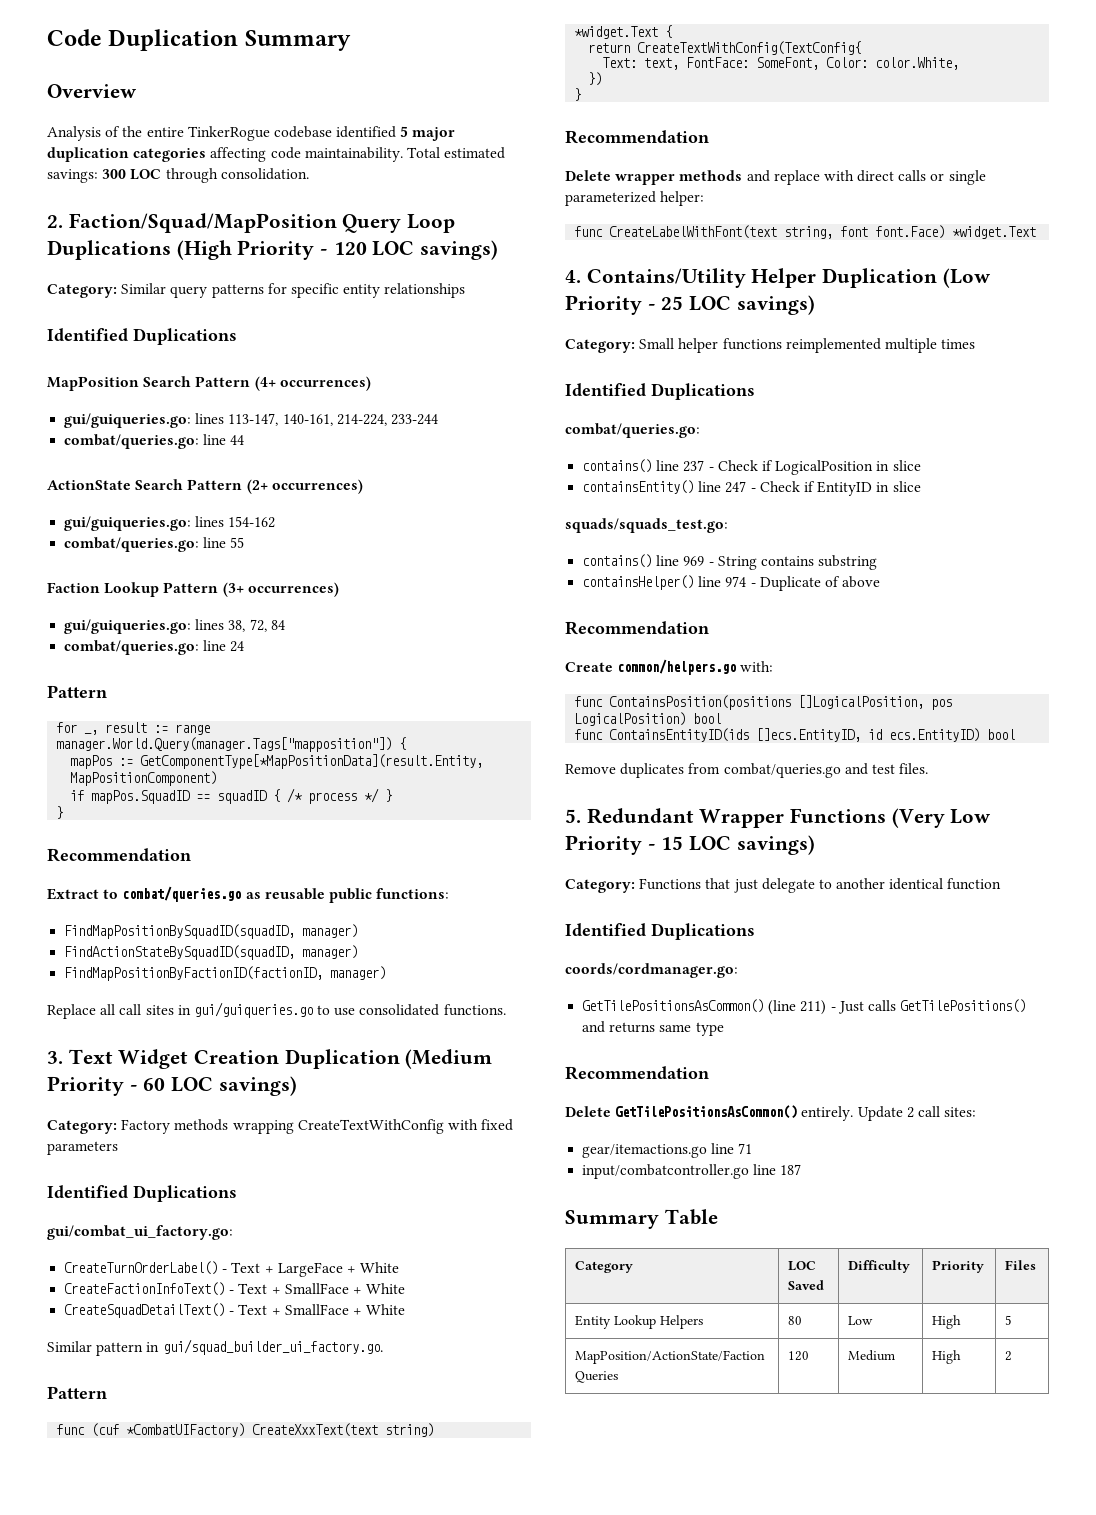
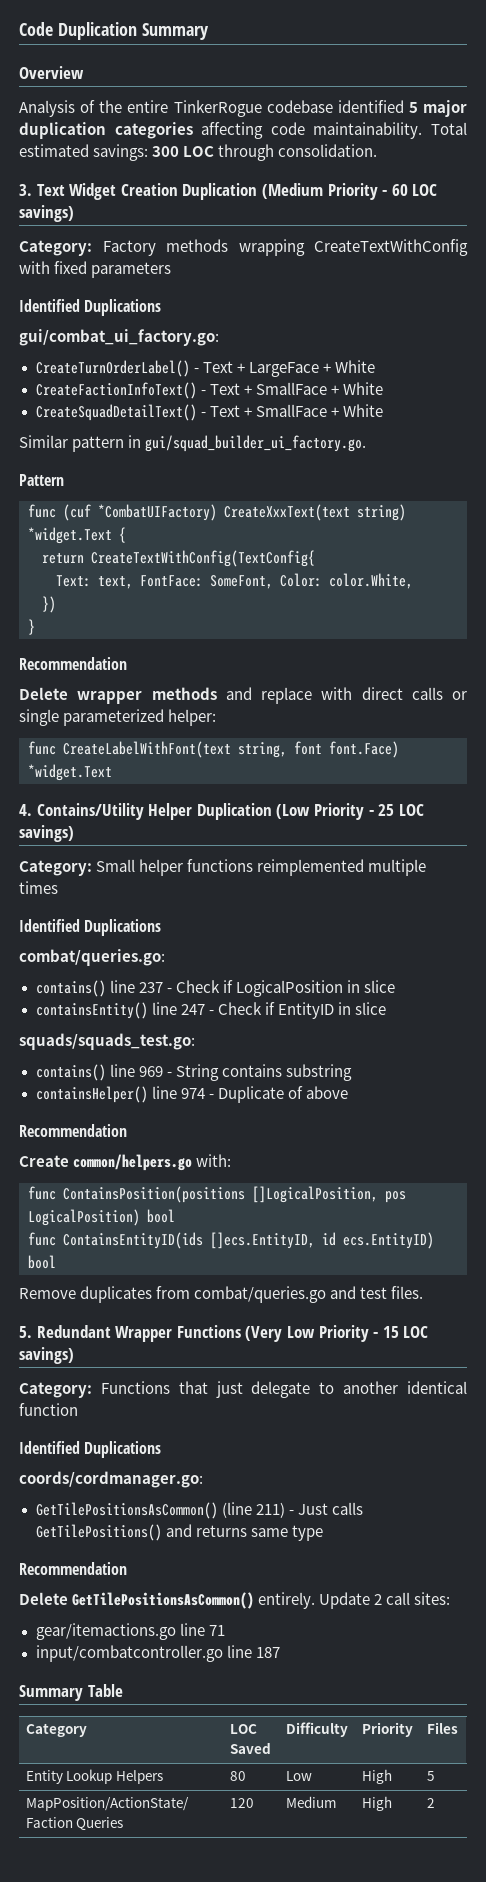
- 2. Faction/Squad/MapPosition Query Loop Duplications (High Priority - 120 LOC savings)
- Category: Similar query patterns for specific entity relationships
- Identified Duplications
- MapPosition Search Pattern (4+ occurrences)
- gui/guiqueries.go: lines 113-147, 140-161, 214-224, 233-244
- combat/queries.go: line 44
- ActionState Search Pattern (2+ occurrences)
- gui/guiqueries.go: lines 154-162
- combat/queries.go: line 55
- Faction Lookup Pattern (3+ occurrences)
- gui/guiqueries.go: lines 38, 72, 84
- combat/queries.go: line 24
- Pattern
- for _, result := range manager.World.Query(manager.Tags["mapposition"]) {
- mapPos := GetComponentType[*MapPositionData](result.Entity, MapPositionComponent)
- if mapPos.SquadID == squadID { /* process */ }
- }
- Recommendation
- Extract to combat/queries.go as reusable public functions:
- FindMapPositionBySquadID(squadID, manager)
- FindActionStateBySquadID(squadID, manager)
- FindMapPositionByFactionID(factionID, manager)
- Replace all call sites in gui/guiqueries.go to use consolidated functions.

